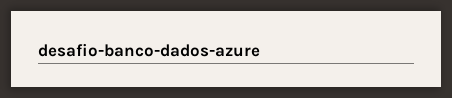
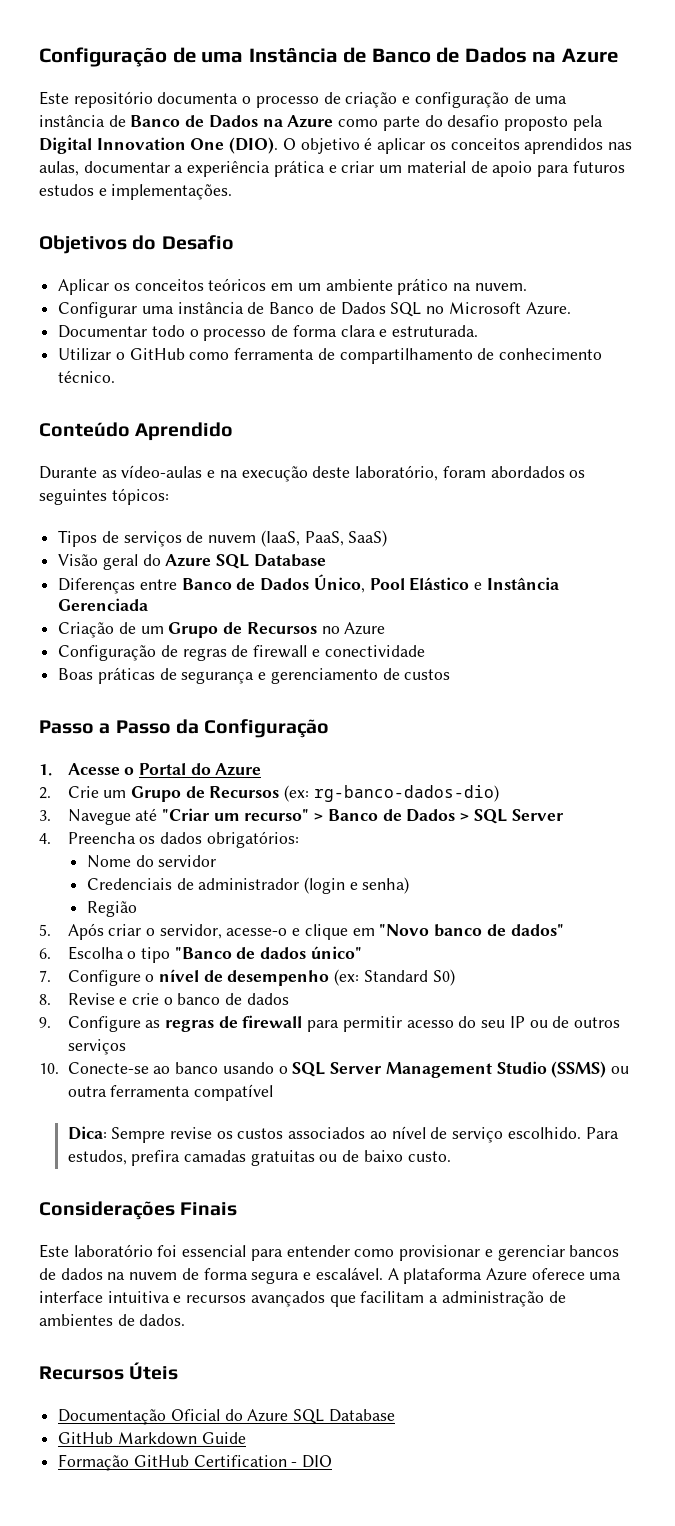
- desafio-banco-dados-azure
+ Configuração de uma Instância de Banco de Dados na Azure
+ Este repositório documenta o processo de criação e configuração de uma instância de Banco de Dados na Azure como parte do desafio proposto pela Digital Innovation One (DIO). O objetivo é aplicar os conceitos aprendidos nas aulas, documentar a experiência prática e criar um material de apoio para futuros estudos e implementações.
+ Objetivos do Desafio
+ Aplicar os conceitos teóricos em um ambiente prático na nuvem.
+ Configurar uma instância de Banco de Dados SQL no Microsoft Azure.
+ Documentar todo o processo de forma clara e estruturada.
+ Utilizar o GitHub como ferramenta de compartilhamento de conhecimento técnico.
+ Conteúdo Aprendido
+ Durante as vídeo-aulas e na execução deste laboratório, foram abordados os seguintes tópicos:
+ Tipos de serviços de nuvem (IaaS, PaaS, SaaS)
+ Visão geral do Azure SQL Database
+ Diferenças entre Banco de Dados Único, Pool Elástico e Instância Gerenciada
+ Criação de um Grupo de Recursos no Azure
+ Configuração de regras de firewall e conectividade
+ Boas práticas de segurança e gerenciamento de custos
+ Passo a Passo da Configuração
+ 1. Acesse o Portal do Azure
+ 2. Crie um Grupo de Recursos (ex: rg-banco-dados-dio)
+ 3. Navegue até "Criar um recurso" > Banco de Dados > SQL Server
+ 4. Preencha os dados obrigatórios:
+ Nome do servidor
+ Credenciais de administrador (login e senha)
+ Região
+ 5. Após criar o servidor, acesse-o e clique em "Novo banco de dados"
+ 6. Escolha o tipo "Banco de dados único"
+ 7. Configure o nível de desempenho (ex: Standard S0)
+ 8. Revise e crie o banco de dados
+ 9. Configure as regras de firewall para permitir acesso do seu IP ou de outros serviços
+ 10. Conecte-se ao banco usando o SQL Server Management Studio (SSMS) ou outra ferramenta compatível
+ Dica: Sempre revise os custos associados ao nível de serviço escolhido. Para estudos, prefira camadas gratuitas ou de baixo custo.
+ Considerações Finais
+ Este laboratório foi essencial para entender como provisionar e gerenciar bancos de dados na nuvem de forma segura e escalável. A plataforma Azure oferece uma interface intuitiva e recursos avançados que facilitam a administração de ambientes de dados.
+ Recursos Úteis
+ Documentação Oficial do Azure SQL Database
+ GitHub Markdown Guide
+ Formação GitHub Certification - DIO

